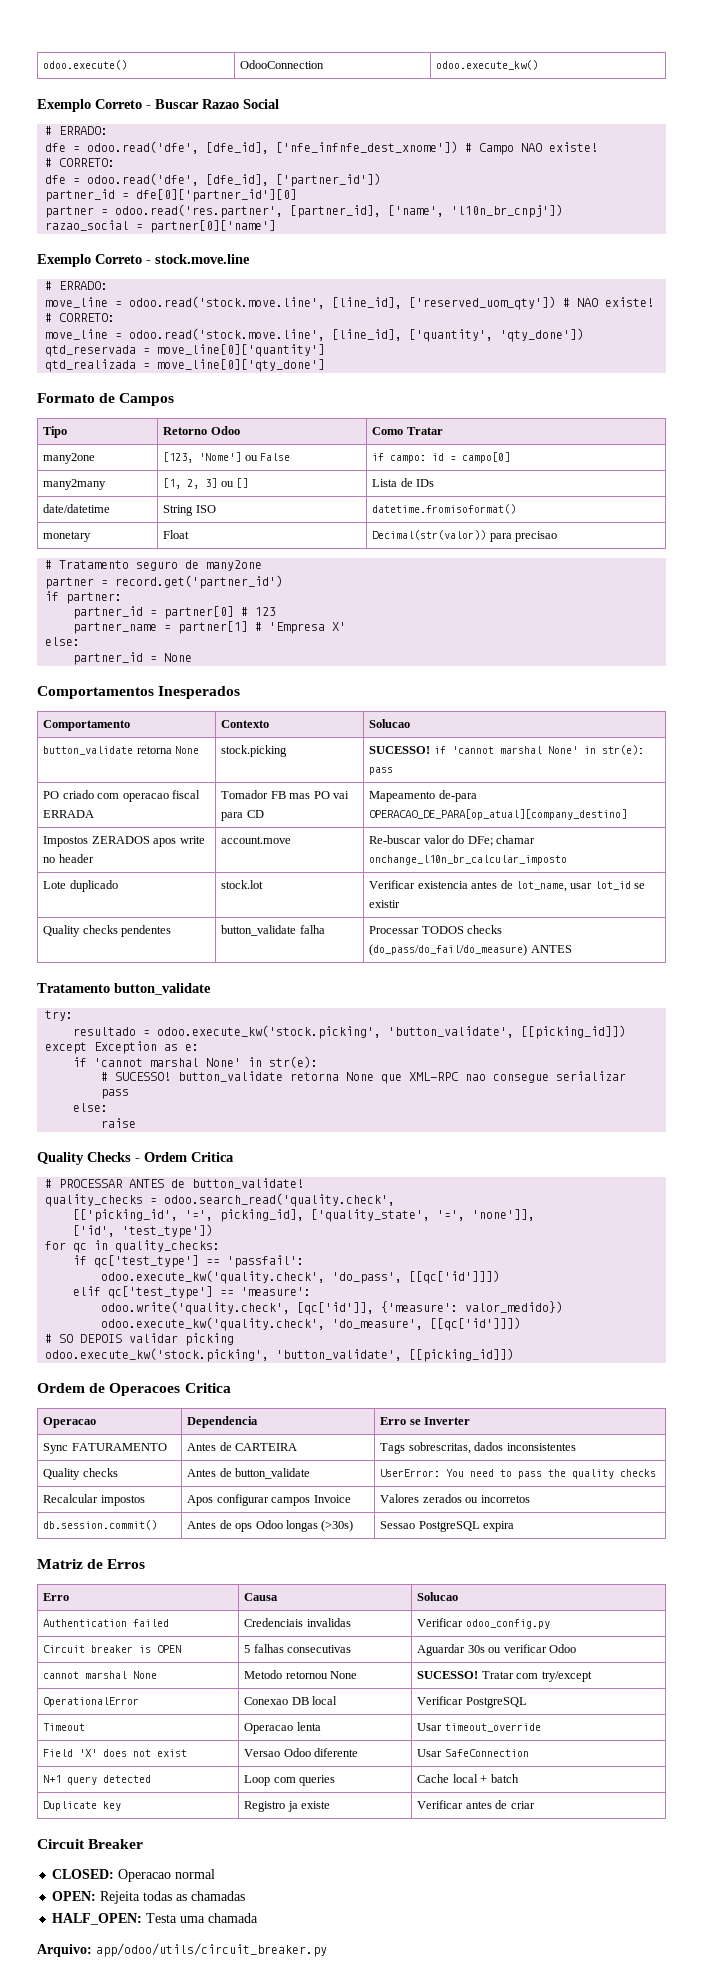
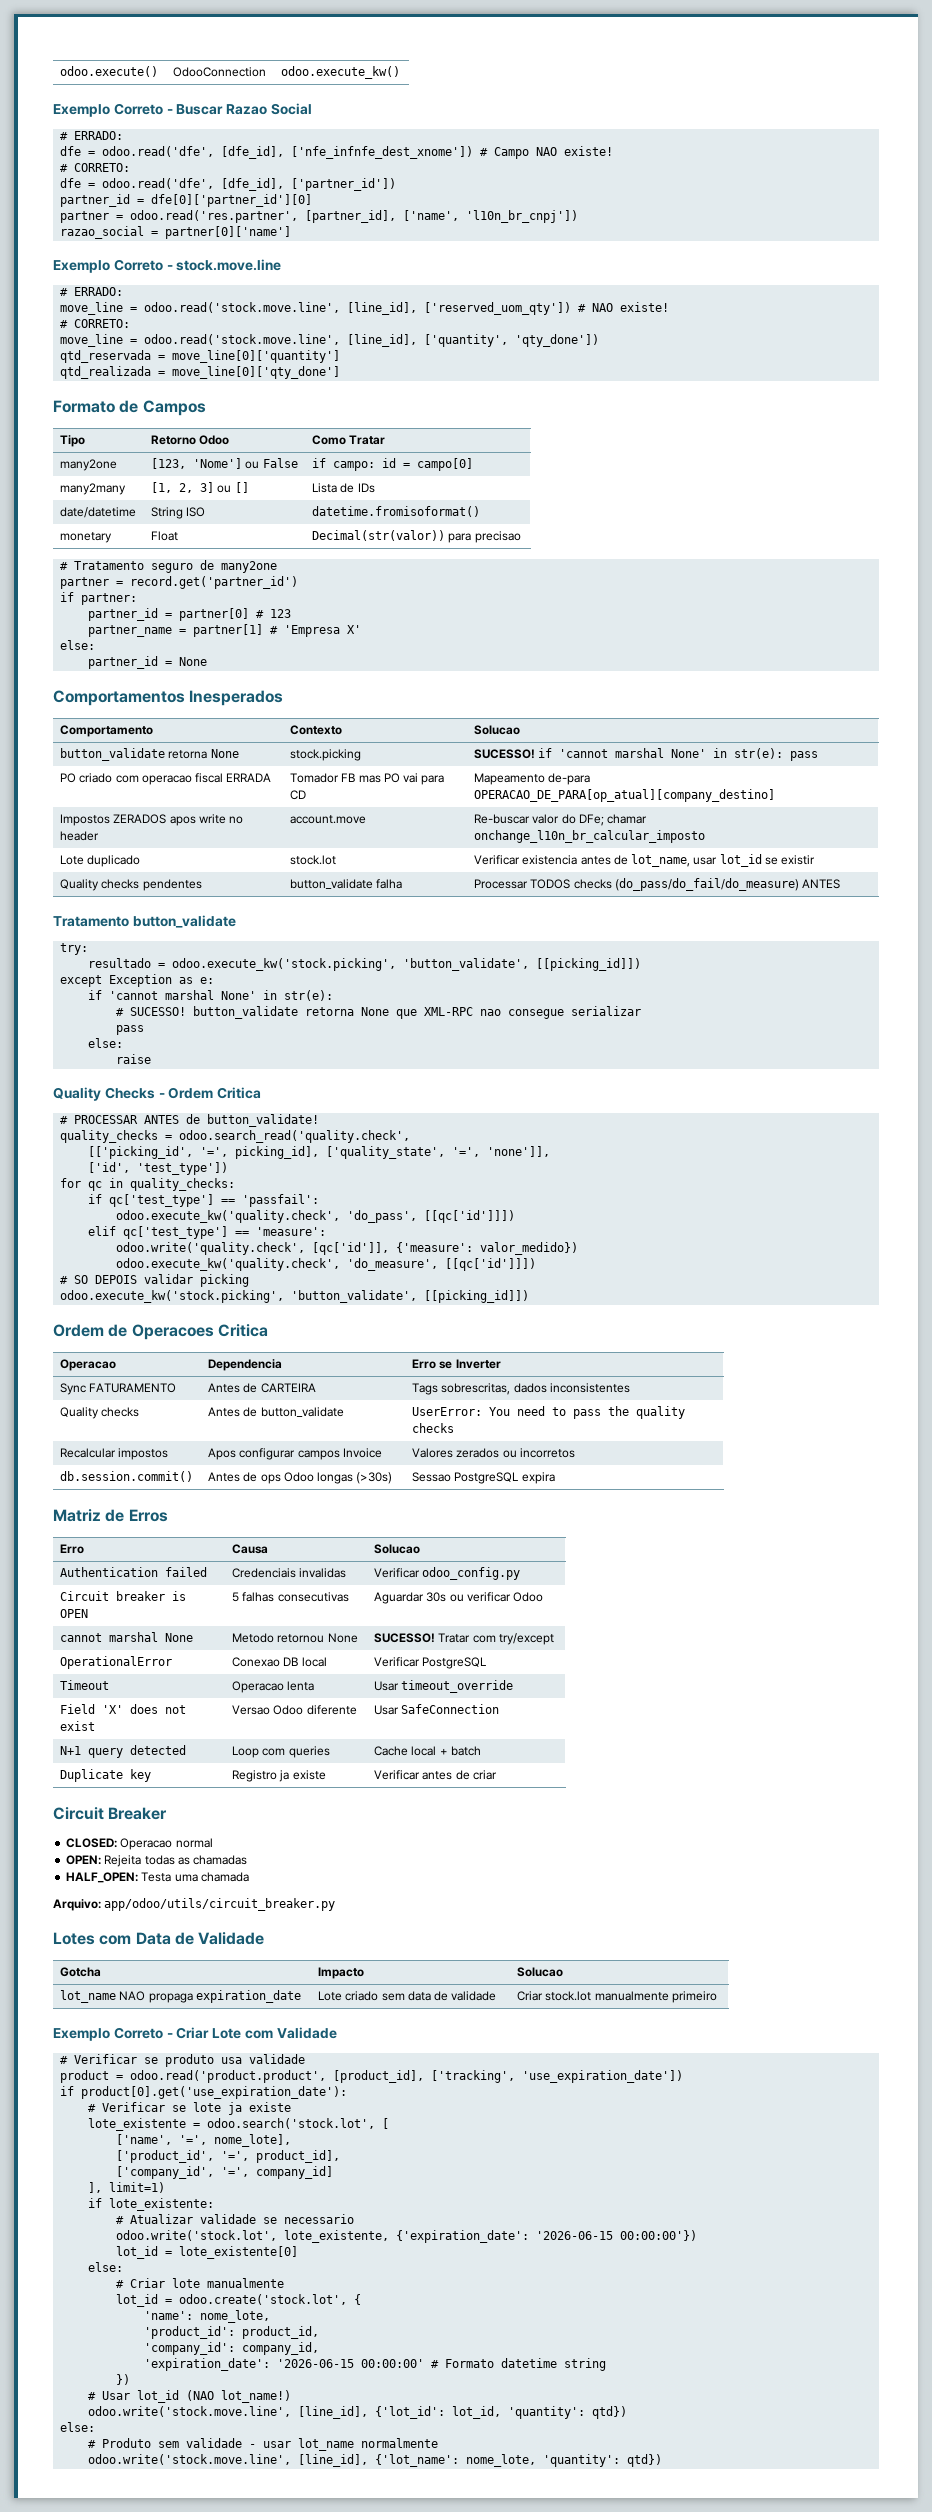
+ Lotes com Data de Validade
+ Gotcha | Impacto | Solucao
+ lot_name NAO propaga expiration_date | Lote criado sem data de validade | Criar stock.lot manualmente primeiro
+ Exemplo Correto - Criar Lote com Validade
+ # Verificar se produto usa validade
+ product = odoo.read('product.product', [product_id], ['tracking', 'use_expiration_date'])
+ if product[0].get('use_expiration_date'):
+ # Verificar se lote ja existe
+ lote_existente = odoo.search('stock.lot', [
+ ['name', '=', nome_lote],
+ ['product_id', '=', product_id],
+ ['company_id', '=', company_id]
+ ], limit=1)
+ if lote_existente:
+ # Atualizar validade se necessario
+ odoo.write('stock.lot', lote_existente, {'expiration_date': '2026-06-15 00:00:00'})
+ lot_id = lote_existente[0]
+ else:
+ # Criar lote manualmente
+ lot_id = odoo.create('stock.lot', {
+ 'name': nome_lote,
+ 'product_id': product_id,
+ 'company_id': company_id,
+ 'expiration_date': '2026-06-15 00:00:00' # Formato datetime string
+ })
+ # Usar lot_id (NAO lot_name!)
+ odoo.write('stock.move.line', [line_id], {'lot_id': lot_id, 'quantity': qtd})
+ else:
+ # Produto sem validade - usar lot_name normalmente
+ odoo.write('stock.move.line', [line_id], {'lot_name': nome_lote, 'quantity': qtd})

